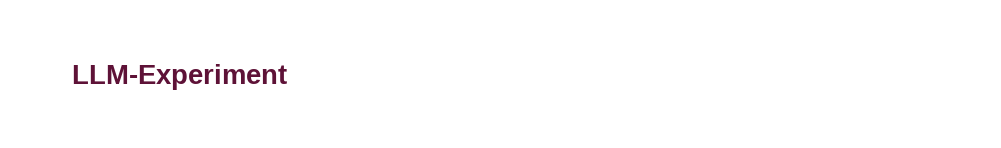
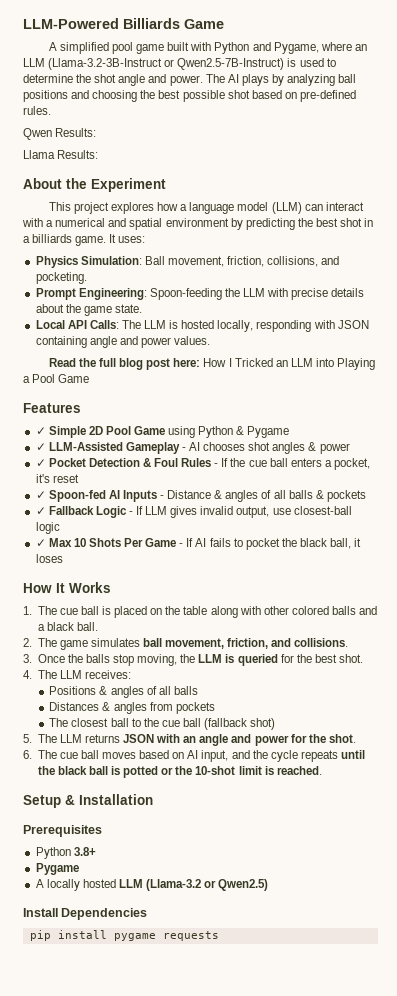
- LLM-Experiment
+ LLM-Powered Billiards Game
+ A simplified pool game built with Python and Pygame, where an LLM (Llama-3.2-3B-Instruct or Qwen2.5-7B-Instruct) is used to determine the shot angle and power. The AI plays by analyzing ball positions and choosing the best possible shot based on pre-defined rules.
+ Qwen Results:
+ Llama Results:
+ About the Experiment
+ This project explores how a language model (LLM) can interact with a numerical and spatial environment by predicting the best shot in a billiards game. It uses:
+ Physics Simulation: Ball movement, friction, collisions, and pocketing.
+ Prompt Engineering: Spoon-feeding the LLM with precise details about the game state.
+ Local API Calls: The LLM is hosted locally, responding with JSON containing angle and power values.
+ Read the full blog post here: How I Tricked an LLM into Playing a Pool Game
+ Features
+ ✓ Simple 2D Pool Game using Python & Pygame
+ ✓ LLM-Assisted Gameplay - AI chooses shot angles & power
+ ✓ Pocket Detection & Foul Rules - If the cue ball enters a pocket, it's reset
+ ✓ Spoon-fed AI Inputs - Distance & angles of all balls & pockets
+ ✓ Fallback Logic - If LLM gives invalid output, use closest-ball logic
+ ✓ Max 10 Shots Per Game - If AI fails to pocket the black ball, it loses
+ How It Works
+ 1. The cue ball is placed on the table along with other colored balls and a black ball.
+ 2. The game simulates ball movement, friction, and collisions.
+ 3. Once the balls stop moving, the LLM is queried for the best shot.
+ 4. The LLM receives:
+ Positions & angles of all balls
+ Distances & angles from pockets
+ The closest ball to the cue ball (fallback shot)
+ 5. The LLM returns JSON with an angle and power for the shot.
+ 6. The cue ball moves based on AI input, and the cycle repeats until the black ball is potted or the 10-shot limit is reached.
+ Setup & Installation
+ Prerequisites
+ Python 3.8+
+ Pygame
+ A locally hosted LLM (Llama-3.2 or Qwen2.5)
+ Install Dependencies
+ pip install pygame requests

